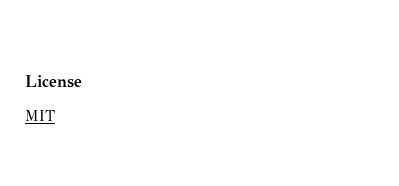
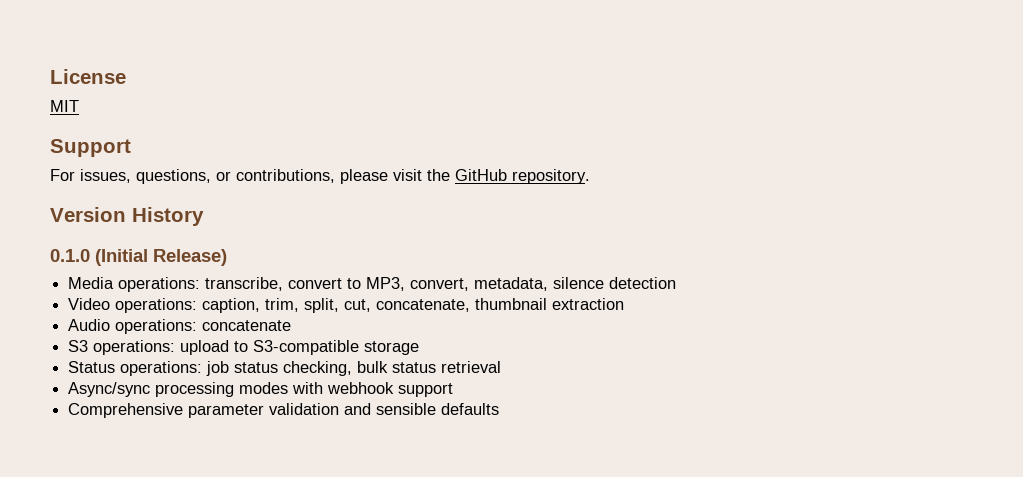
+ Support
+ For issues, questions, or contributions, please visit the GitHub repository.
+ Version History
+ 0.1.0 (Initial Release)
+ Media operations: transcribe, convert to MP3, convert, metadata, silence detection
+ Video operations: caption, trim, split, cut, concatenate, thumbnail extraction
+ Audio operations: concatenate
+ S3 operations: upload to S3-compatible storage
+ Status operations: job status checking, bulk status retrieval
+ Async/sync processing modes with webhook support
+ Comprehensive parameter validation and sensible defaults

